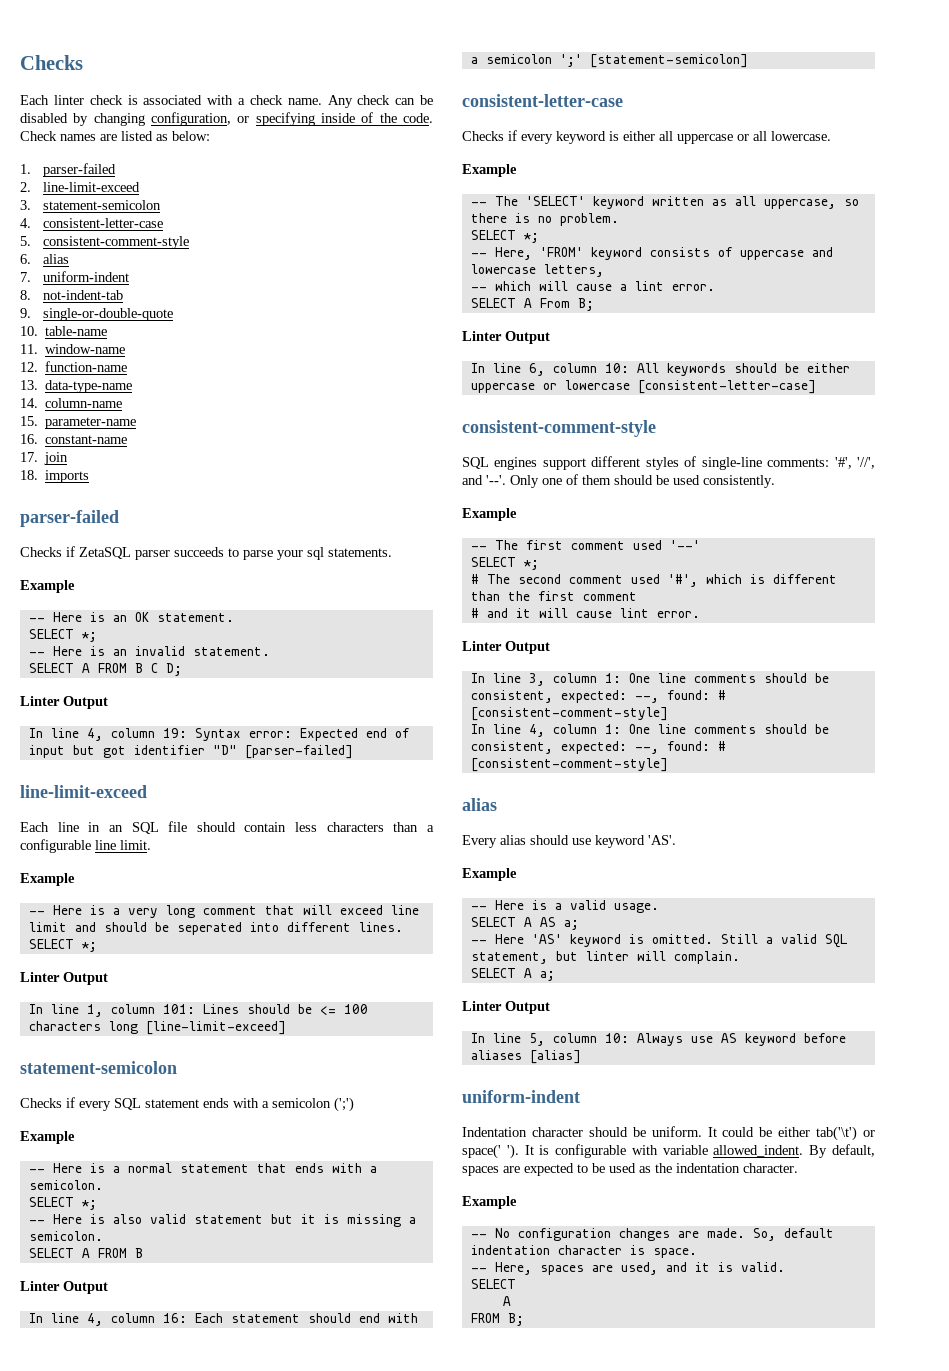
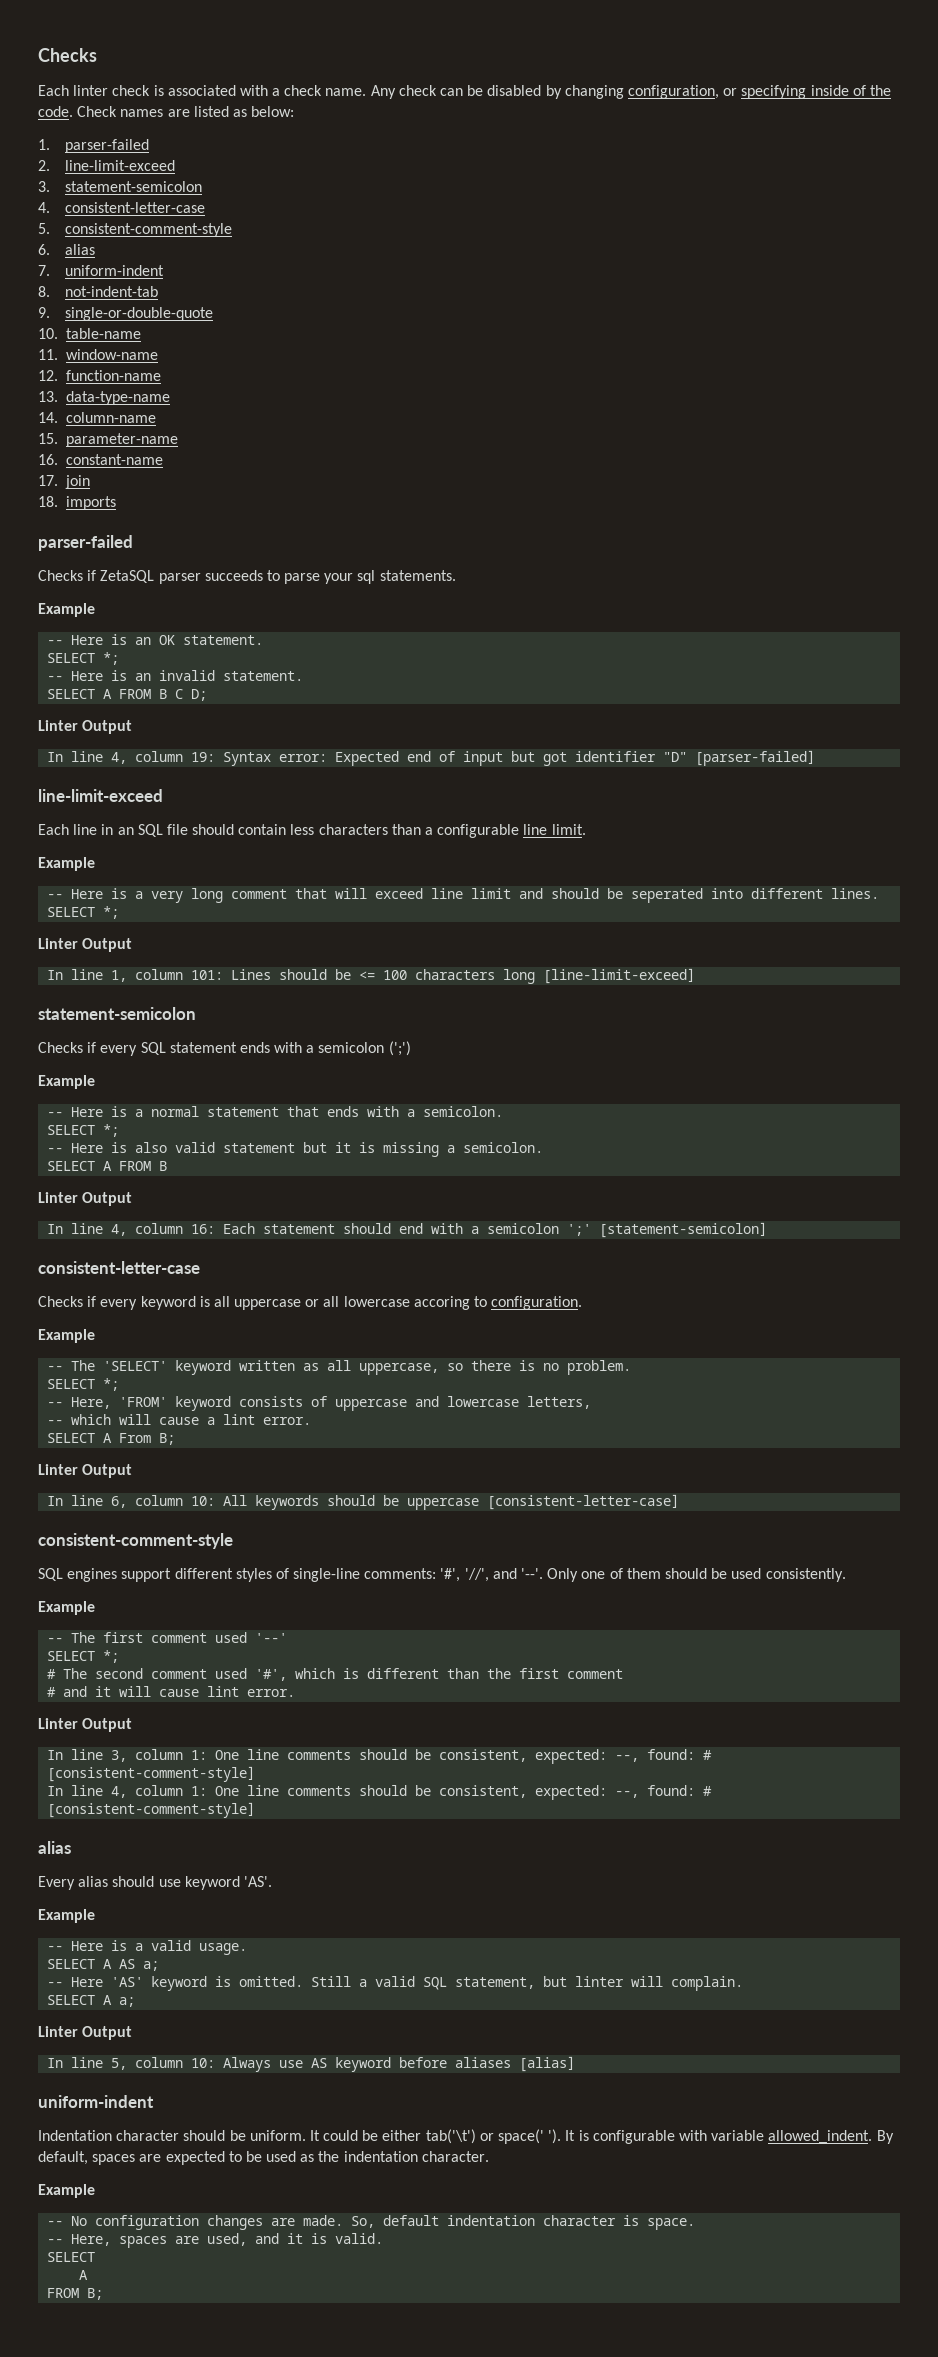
- Checks if every keyword is either all uppercase or all lowercase.
+ Checks if every keyword is all uppercase or all lowercase accoring to configuration.
- In line 6, column 10: All keywords should be either uppercase or lowercase [consistent-letter-case]
+ In line 6, column 10: All keywords should be uppercase [consistent-letter-case]

